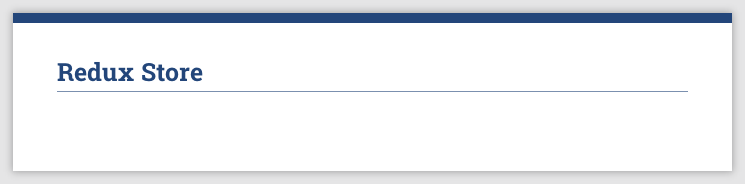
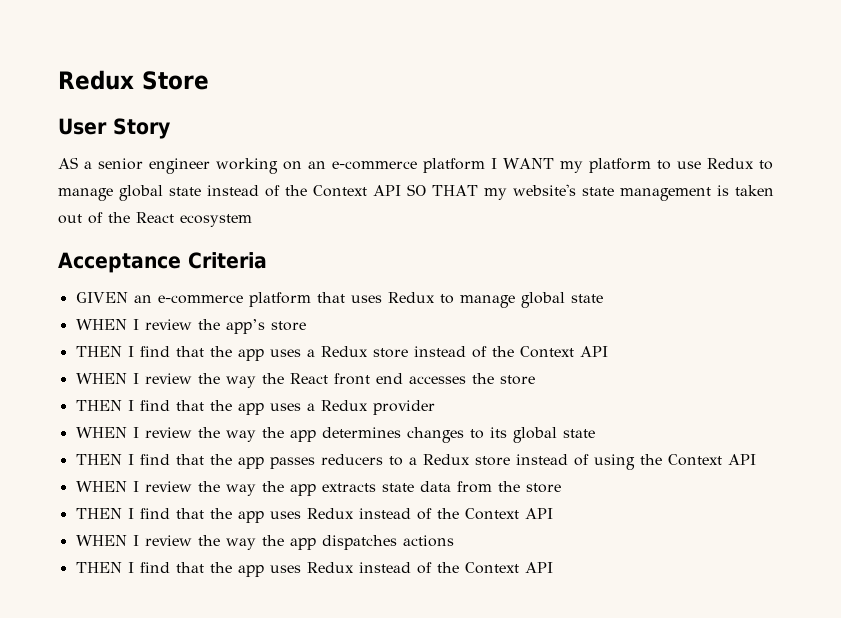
+ User Story
+ AS a senior engineer working on an e-commerce platform I WANT my platform to use Redux to manage global state instead of the Context API SO THAT my website's state management is taken out of the React ecosystem
+ Acceptance Criteria
+ GIVEN an e-commerce platform that uses Redux to manage global state
+ WHEN I review the app’s store
+ THEN I find that the app uses a Redux store instead of the Context API
+ WHEN I review the way the React front end accesses the store
+ THEN I find that the app uses a Redux provider
+ WHEN I review the way the app determines changes to its global state
+ THEN I find that the app passes reducers to a Redux store instead of using the Context API
+ WHEN I review the way the app extracts state data from the store
+ THEN I find that the app uses Redux instead of the Context API
+ WHEN I review the way the app dispatches actions
+ THEN I find that the app uses Redux instead of the Context API

